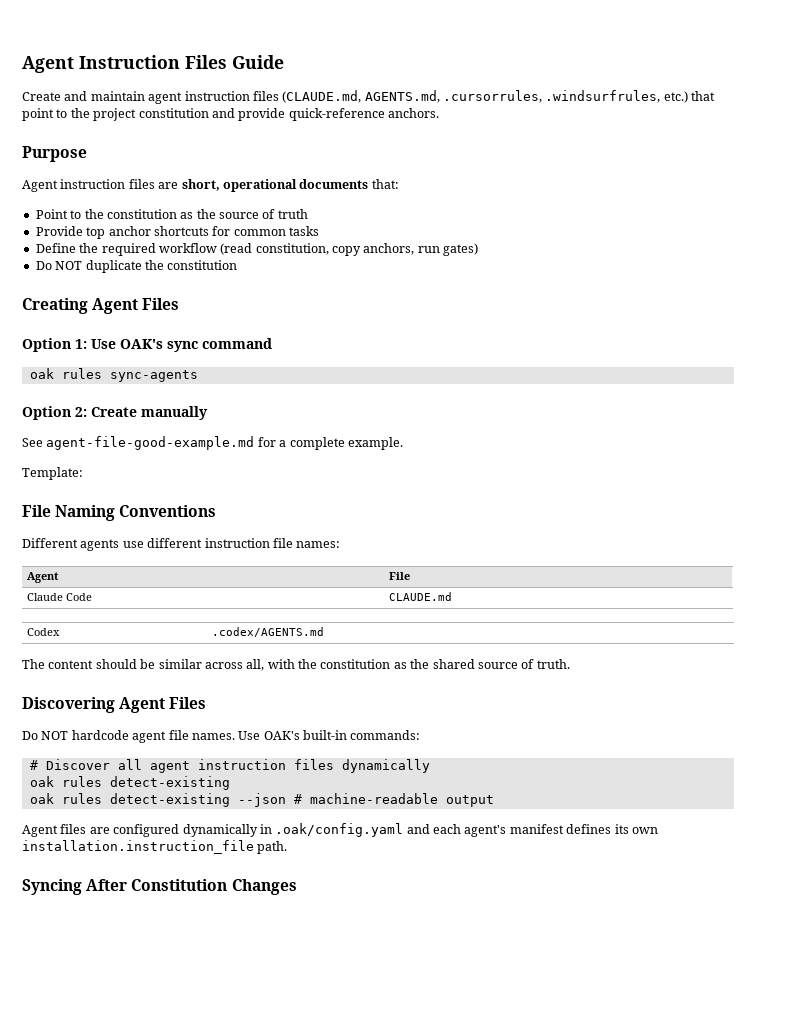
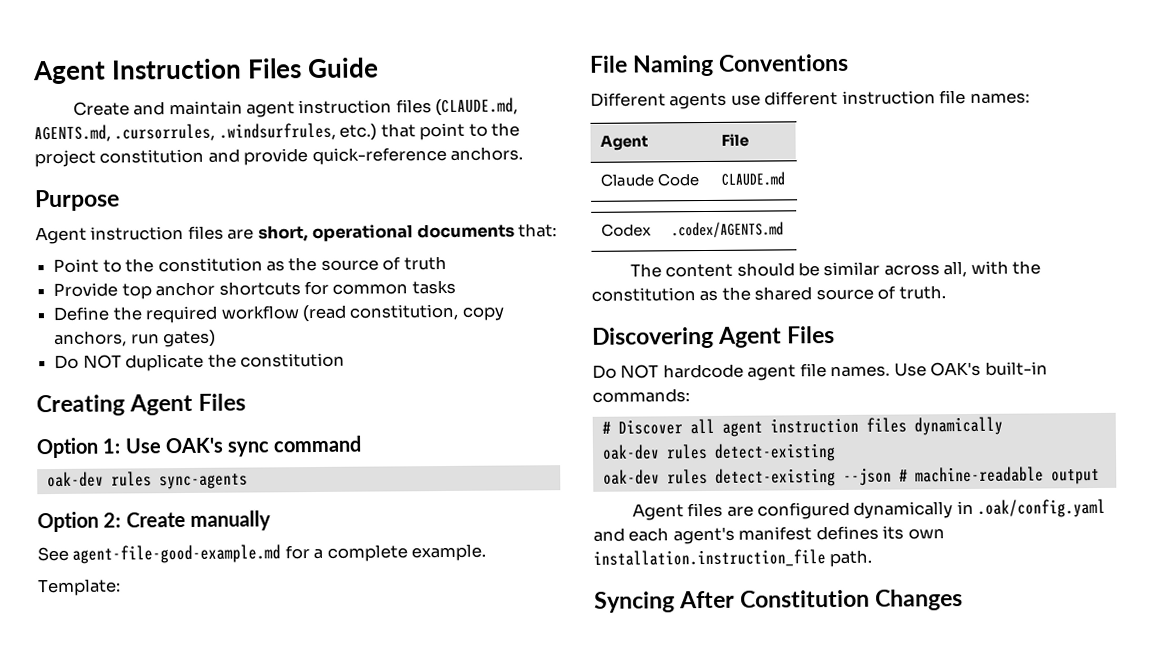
- oak rules sync-agents
+ oak-dev rules sync-agents
  # Discover all agent instruction files dynamically
- oak rules detect-existing
+ oak-dev rules detect-existing
- oak rules detect-existing --json # machine-readable output
+ oak-dev rules detect-existing --json # machine-readable output

